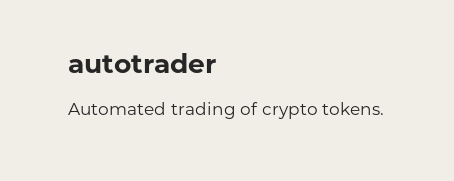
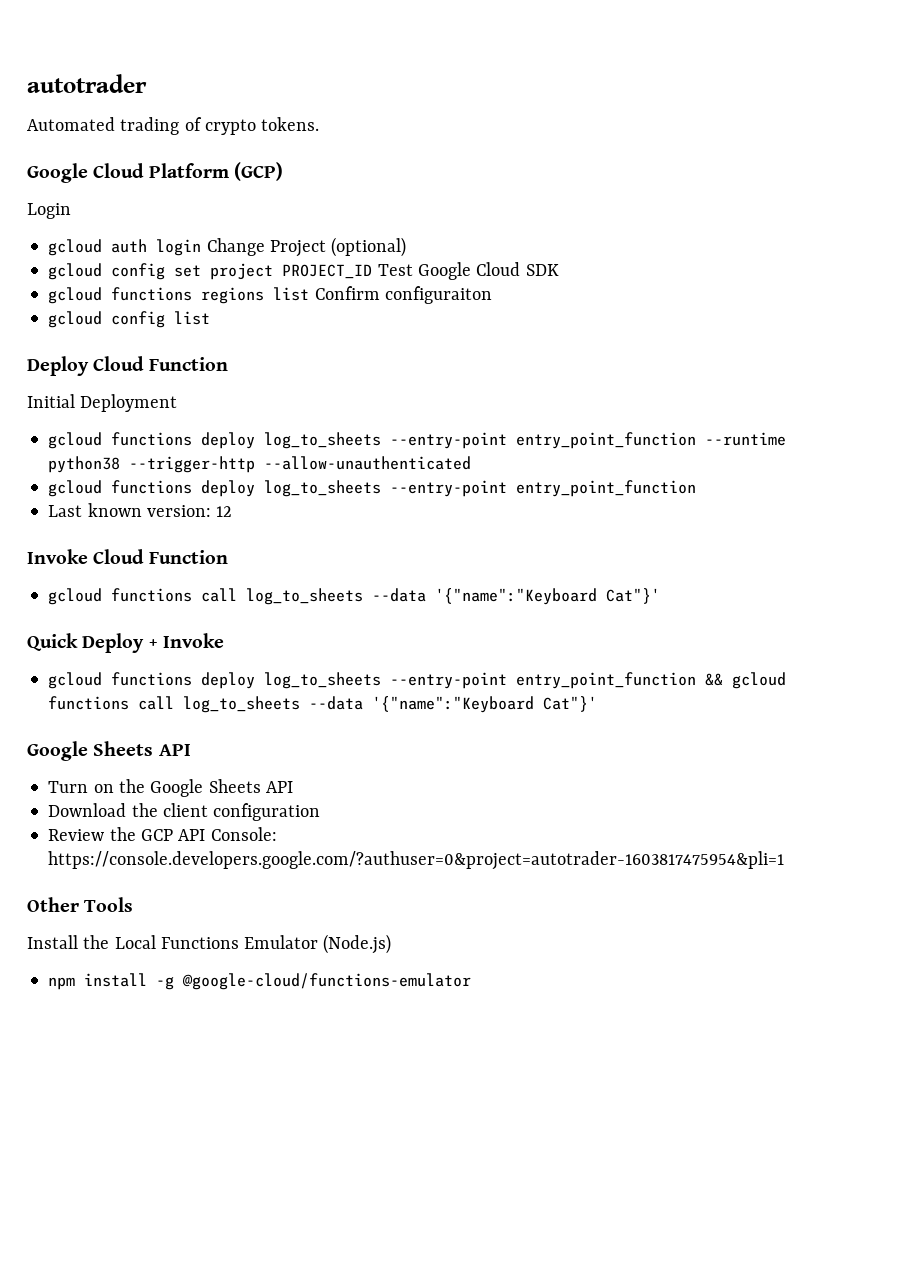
+ Google Cloud Platform (GCP)
+ Login
+ gcloud auth login Change Project (optional)
+ gcloud config set project PROJECT_ID Test Google Cloud SDK
+ gcloud functions regions list Confirm configuraiton
+ gcloud config list
+ Deploy Cloud Function
+ Initial Deployment
+ gcloud functions deploy log_to_sheets --entry-point entry_point_function --runtime python38 --trigger-http --allow-unauthenticated
+ gcloud functions deploy log_to_sheets --entry-point entry_point_function
+ Last known version: 12
+ Invoke Cloud Function
+ gcloud functions call log_to_sheets --data '{"name":"Keyboard Cat"}'
+ Quick Deploy + Invoke
+ gcloud functions deploy log_to_sheets --entry-point entry_point_function && gcloud functions call log_to_sheets --data '{"name":"Keyboard Cat"}'
+ Google Sheets API
+ Turn on the Google Sheets API
+ Download the client configuration
+ Review the GCP API Console: https://console.developers.google.com/?authuser=0&project=autotrader-1603817475954&pli=1
+ Other Tools
+ Install the Local Functions Emulator (Node.js)
+ npm install -g @google-cloud/functions-emulator

